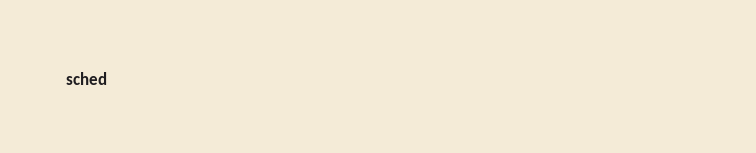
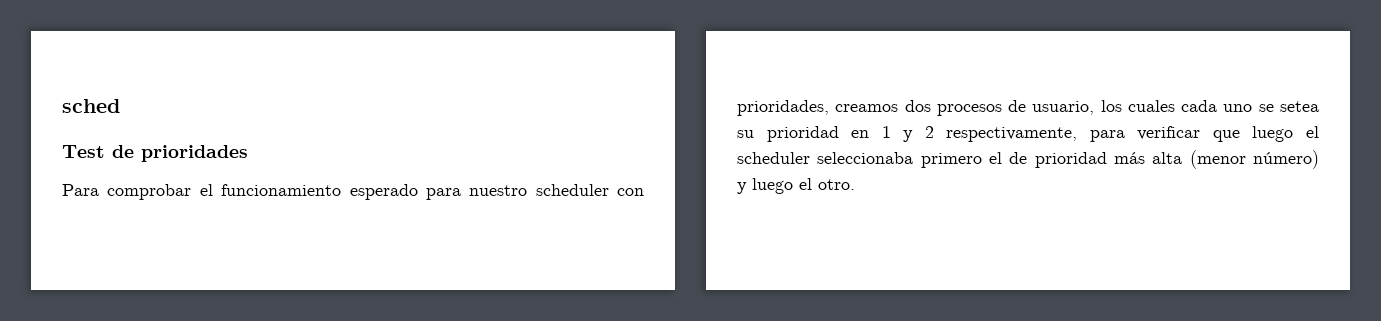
+ Test de prioridades
+ Para comprobar el funcionamiento esperado para nuestro scheduler con prioridades, creamos dos procesos de usuario, los cuales cada uno se setea su prioridad en 1 y 2 respectivamente, para verificar que luego el scheduler seleccionaba primero el de prioridad más alta (menor número) y luego el otro.

